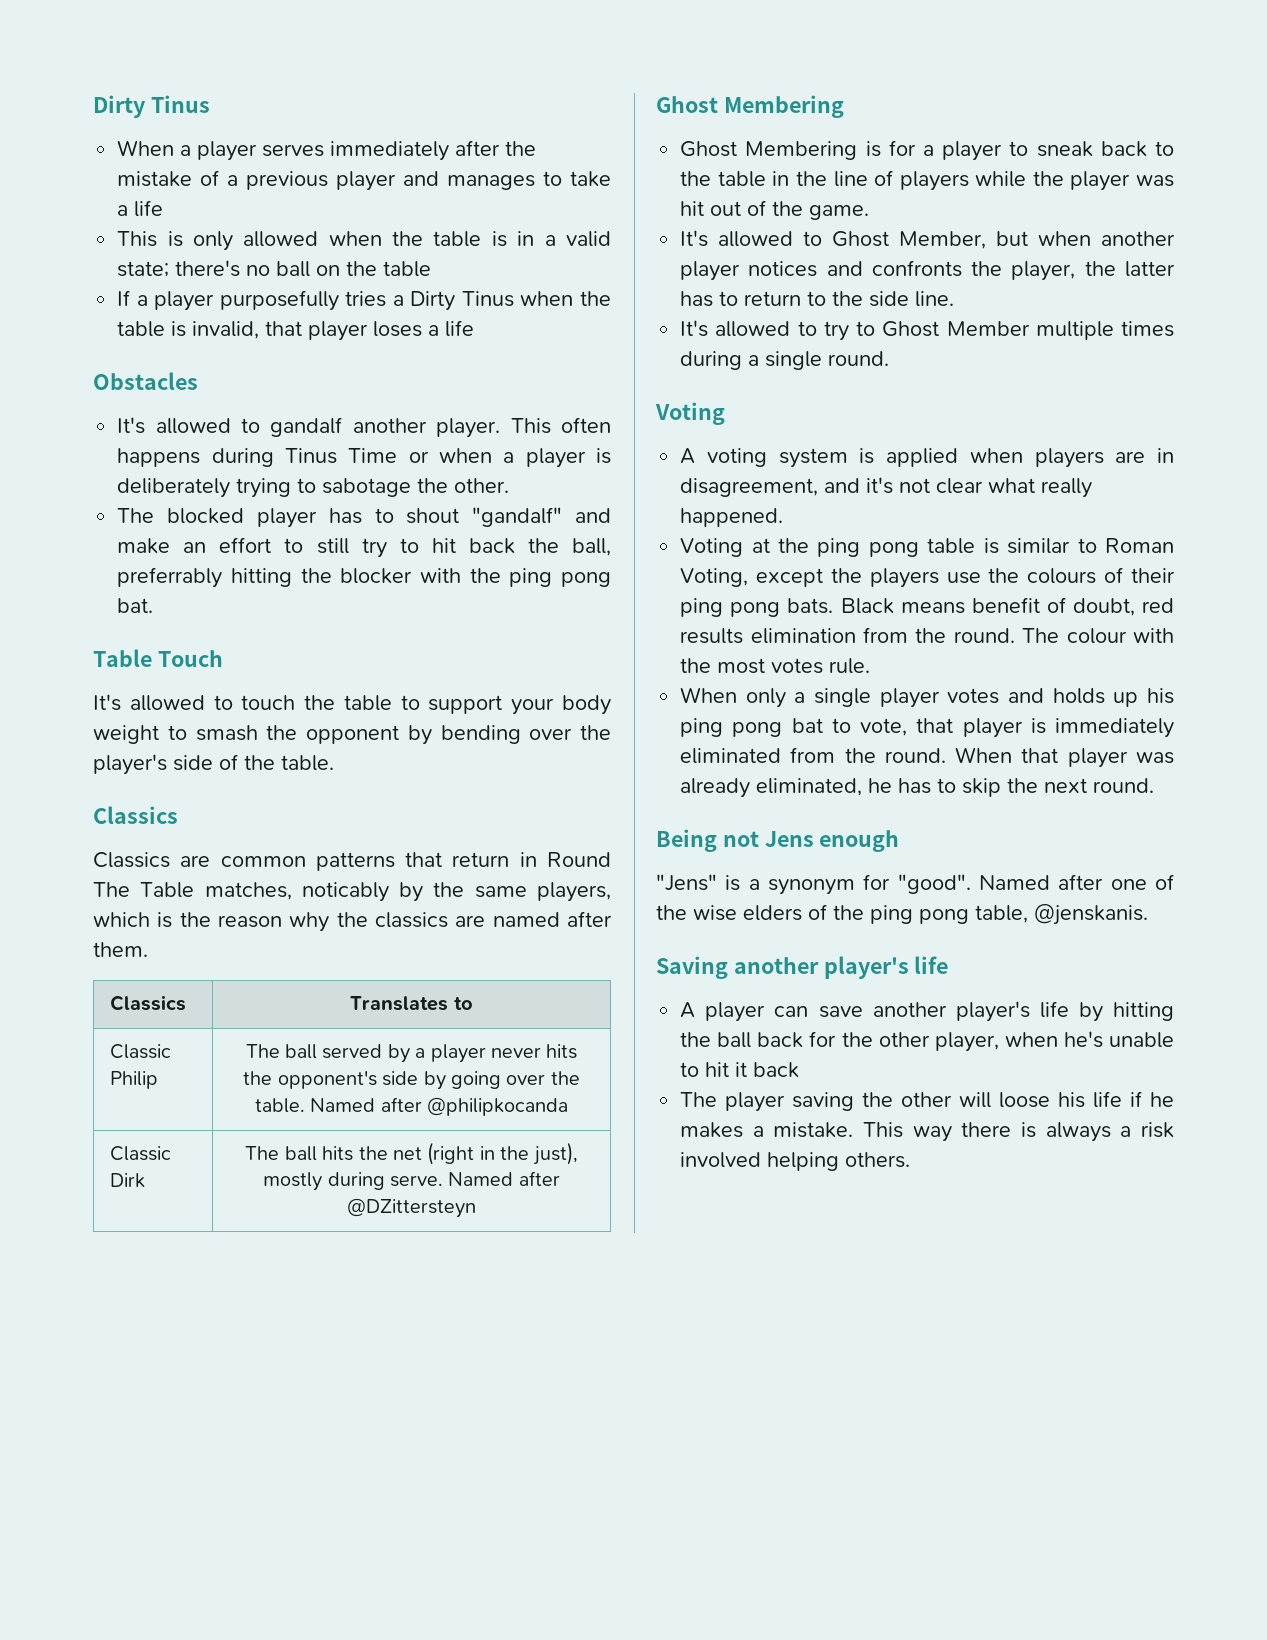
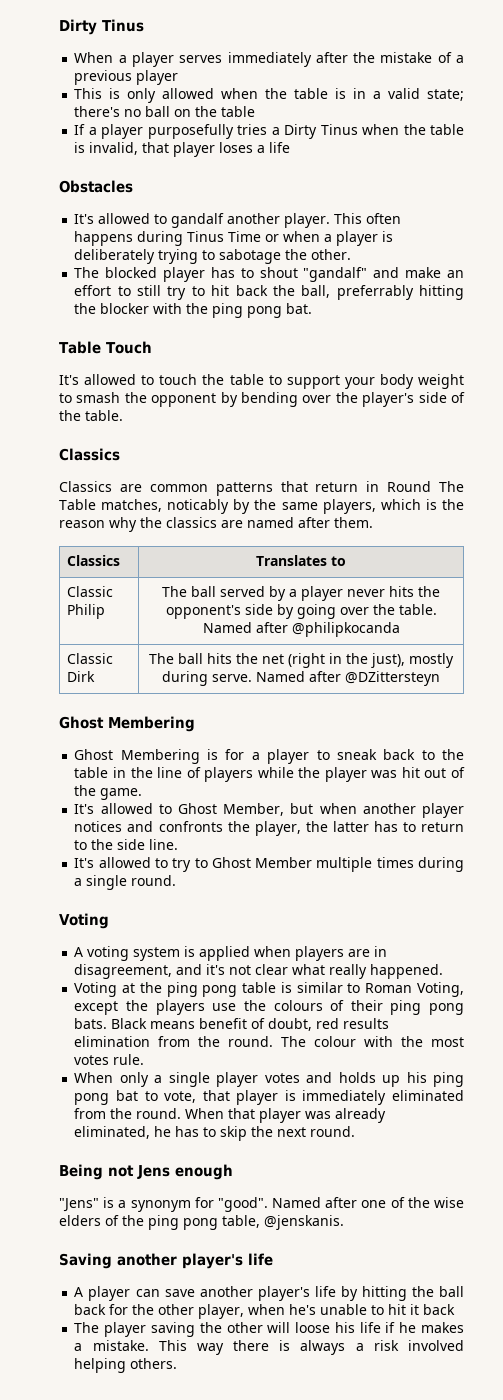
- When a player serves immediately after the mistake of a previous player and manages to take a life
+ When a player serves immediately after the mistake of a previous player

